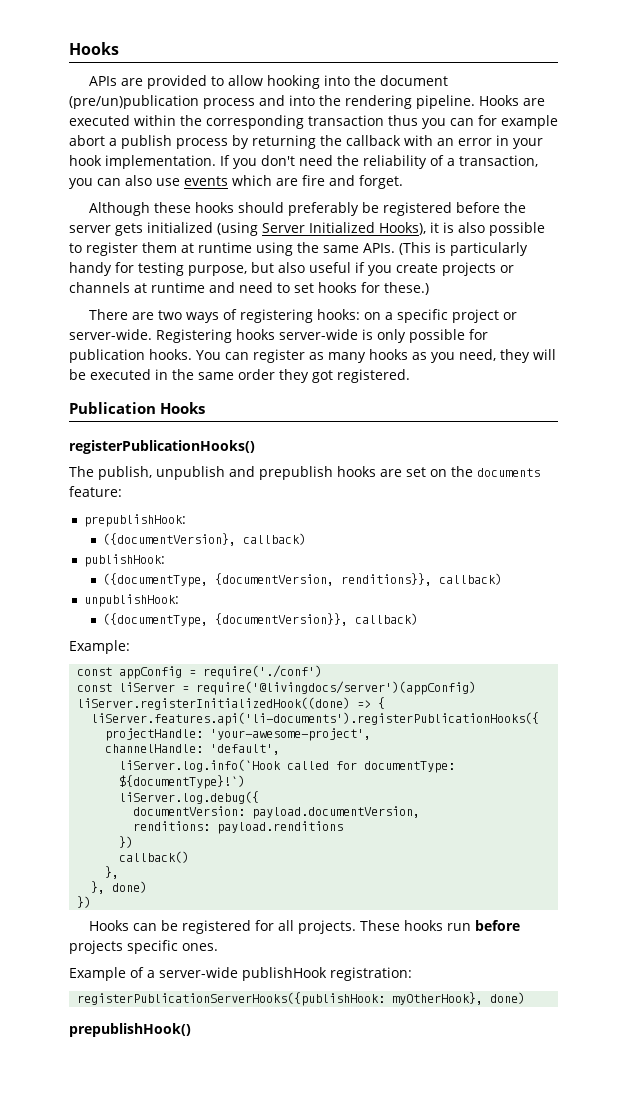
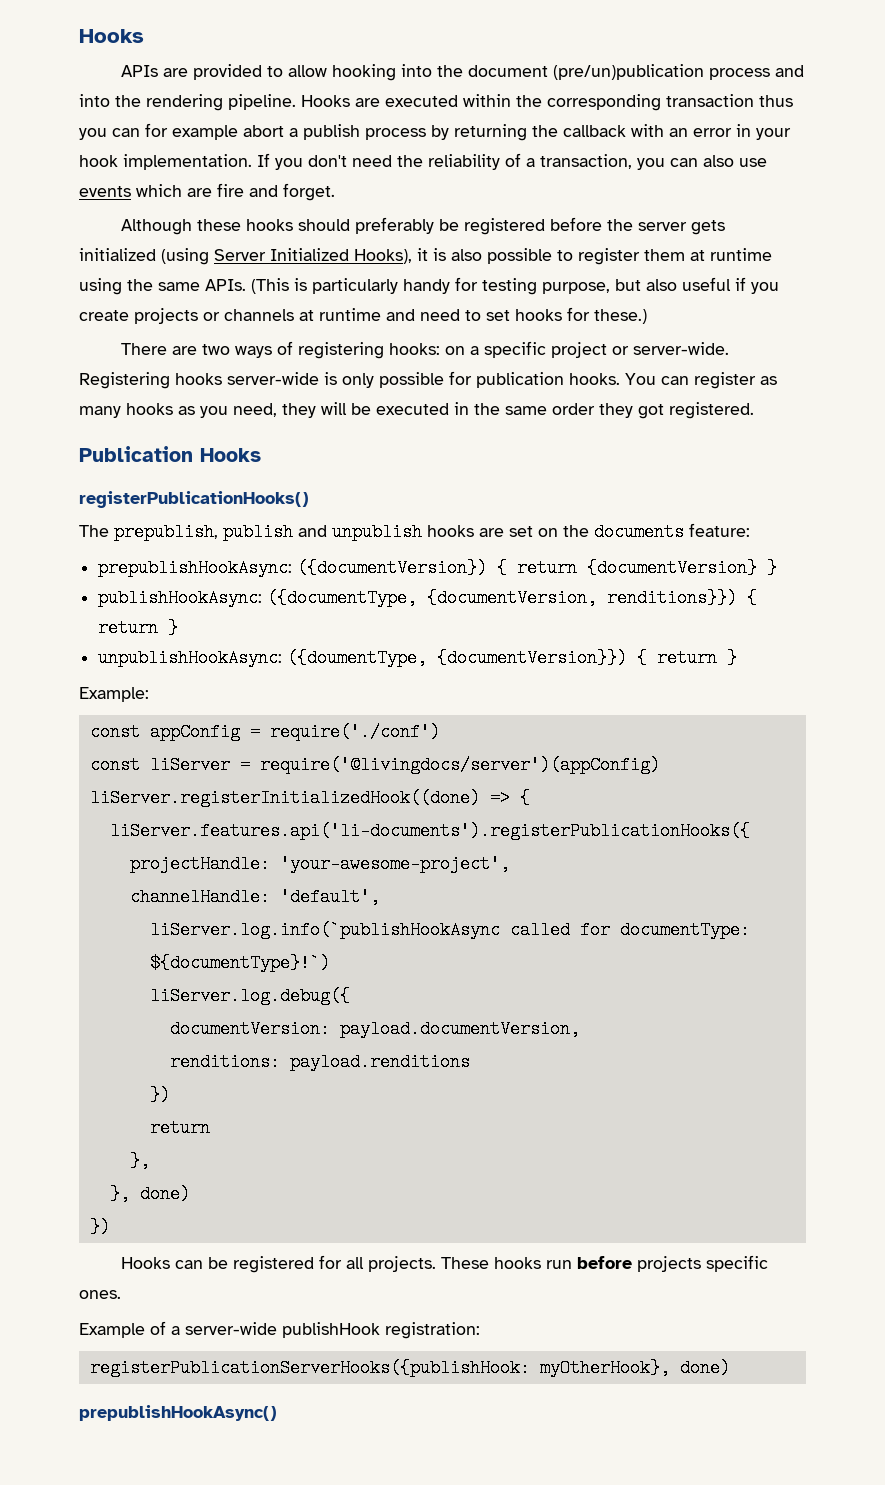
- The publish, unpublish and prepublish hooks are set on the documents feature:
+ The prepublish, publish and unpublish hooks are set on the documents feature:
- prepublishHook:
- ({documentVersion}, callback)
- publishHook:
- ({documentType, {documentVersion, renditions}}, callback)
- unpublishHook:
- ({documentType, {documentVersion}}, callback)
+ prepublishHookAsync: ({documentVersion}) { return {documentVersion} }
+ publishHookAsync: ({documentType, {documentVersion, renditions}}) { return }
+ unpublishHookAsync: ({doumentType, {documentVersion}}) { return }
- liServer.log.info(`Hook called for documentType: ${documentType}!`)
+ liServer.log.info(`publishHookAsync called for documentType: ${documentType}!`)
  renditions: payload.renditions
  })
- callback()
+ return
- prepublishHook()
+ prepublishHookAsync()

